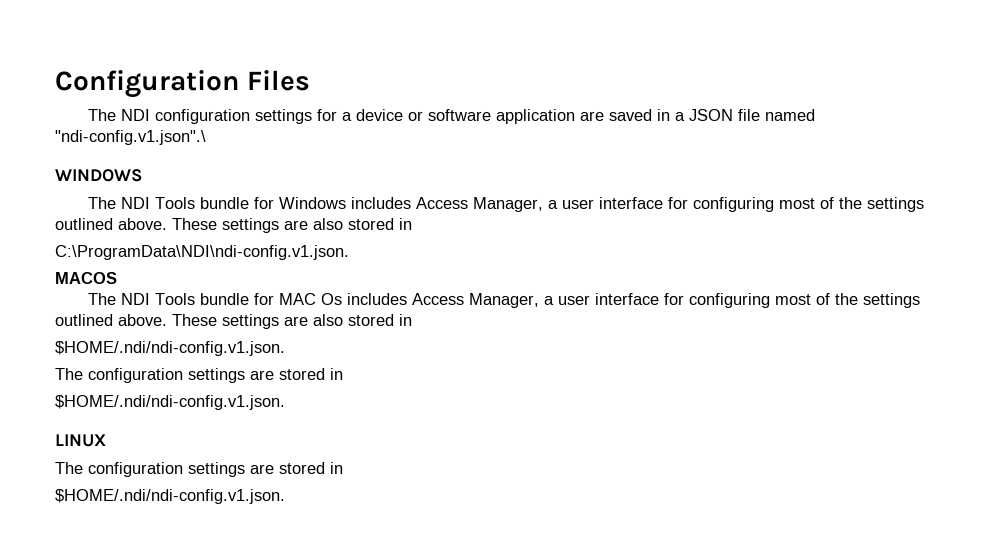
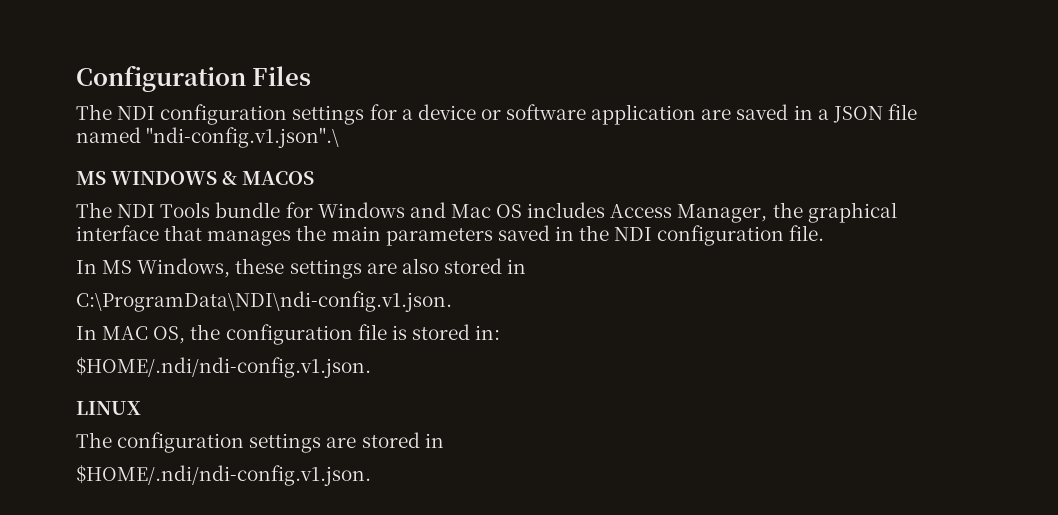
- WINDOWS
+ MS WINDOWS & MACOS
- The NDI Tools bundle for Windows includes Access Manager, a user interface for configuring most of the settings outlined above. These settings are also stored in
+ The NDI Tools bundle for Windows and Mac OS includes Access Manager, the graphical interface that manages the main parameters saved in the NDI configuration file.
+ In MS Windows, these settings are also stored in
- MACOS
- The NDI Tools bundle for MAC Os includes Access Manager, a user interface for configuring most of the settings outlined above. These settings are also stored in
- $HOME/.ndi/ndi-config.v1.json.
- The configuration settings are stored in
+ In MAC OS, the configuration file is stored in:

